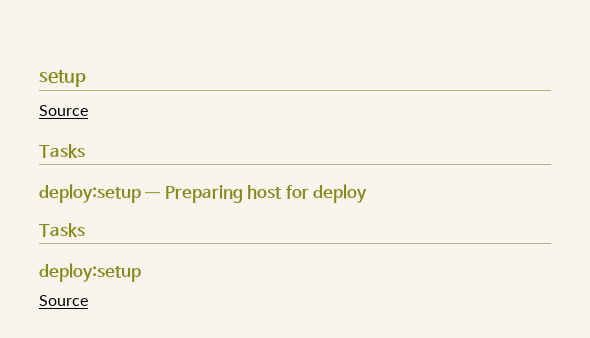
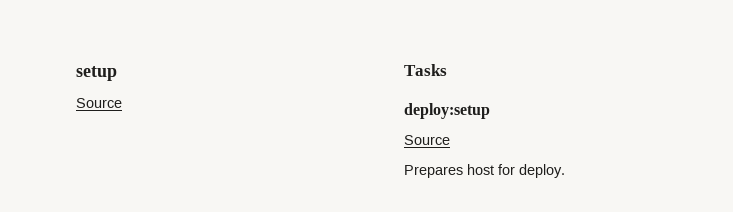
- deploy:setup — Preparing host for deploy
- Tasks
  deploy:setup
  Source
+ Prepares host for deploy.

